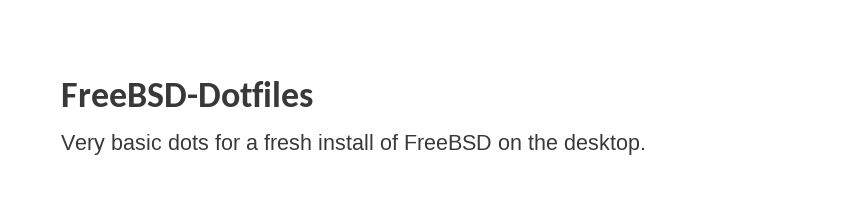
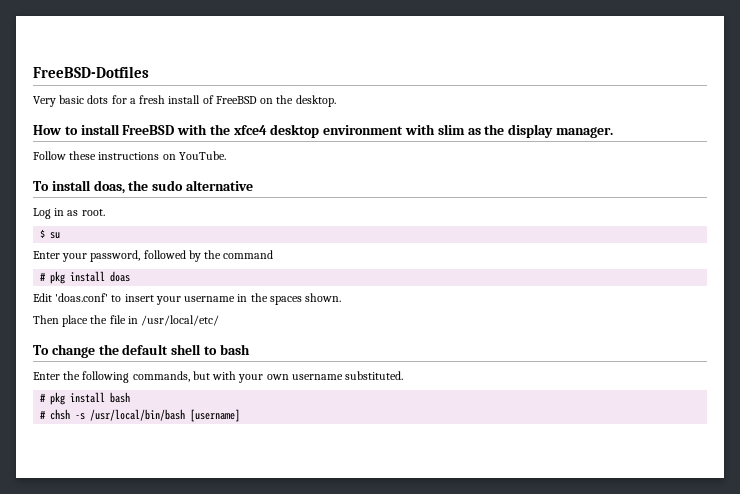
+ How to install FreeBSD with the xfce4 desktop environment with slim as the display manager.
+ Follow these instructions on YouTube.
+ To install doas, the sudo alternative
+ Log in as root.
+ $ su
+ Enter your password, followed by the command
+ # pkg install doas
+ Edit 'doas.conf' to insert your username in the spaces shown.
+ Then place the file in /usr/local/etc/
+ To change the default shell to bash
+ Enter the following commands, but with your own username substituted.
+ # pkg install bash
+ # chsh -s /usr/local/bin/bash [username]

